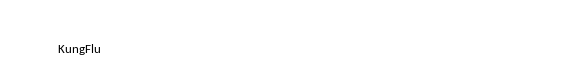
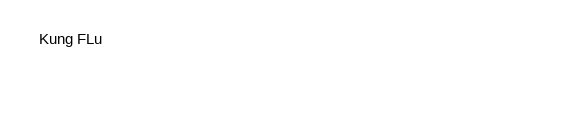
- KungFlu
+ Kung FLu

